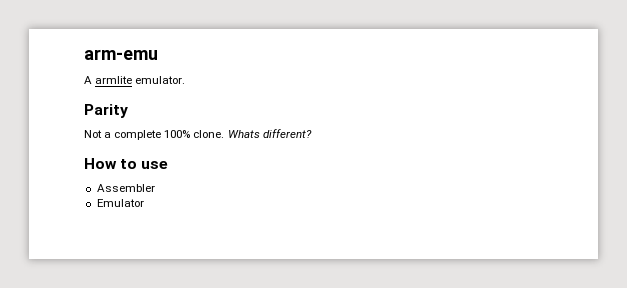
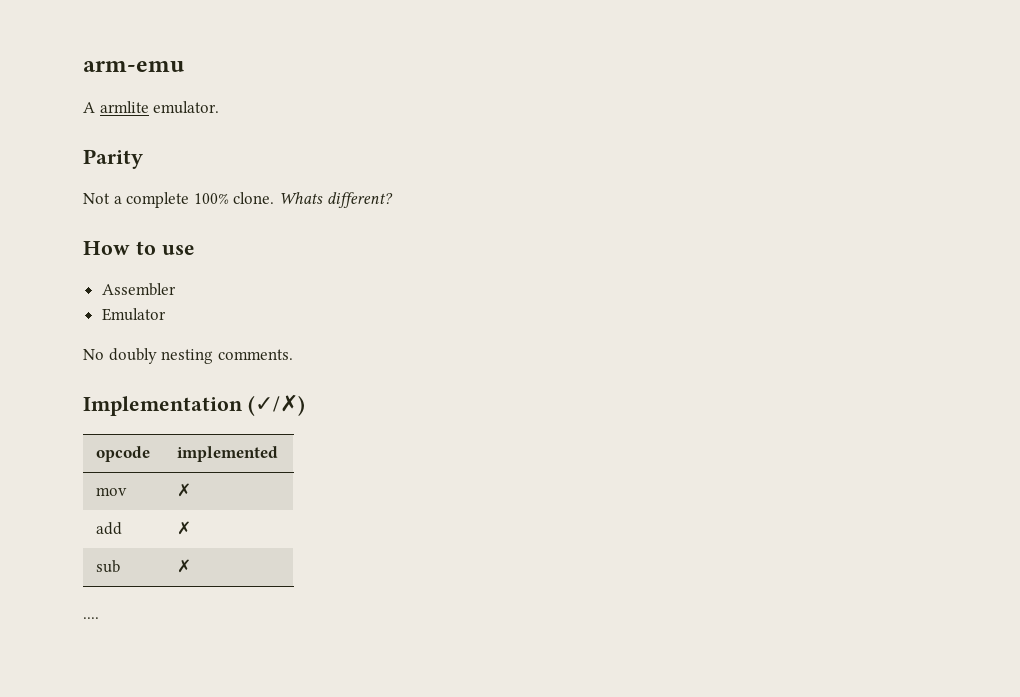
+ No doubly nesting comments.
+ Implementation (✓/✗)
+ opcode | implemented
+ mov | ✗
+ add | ✗
+ sub | ✗
+ ....

